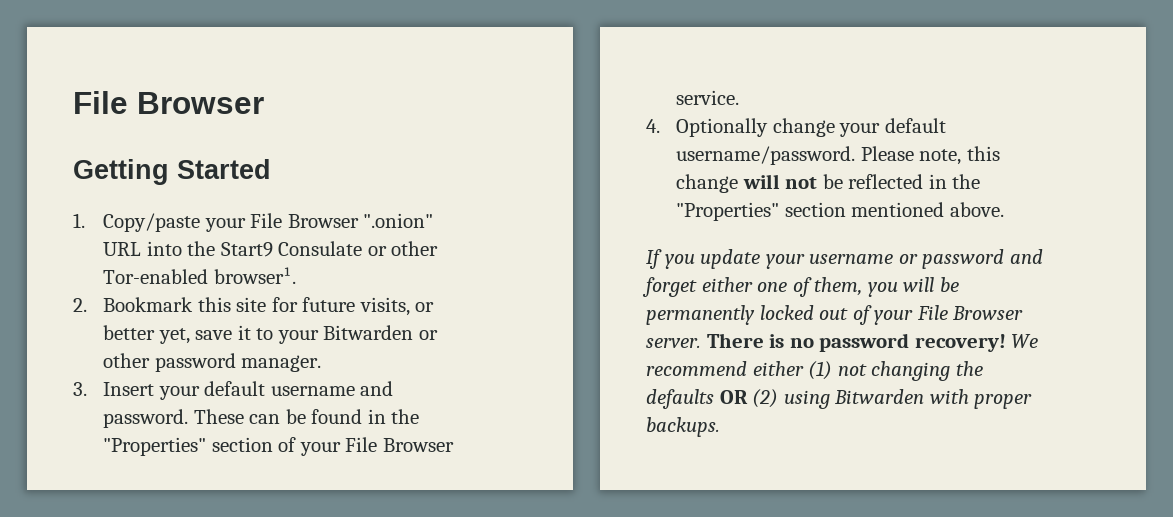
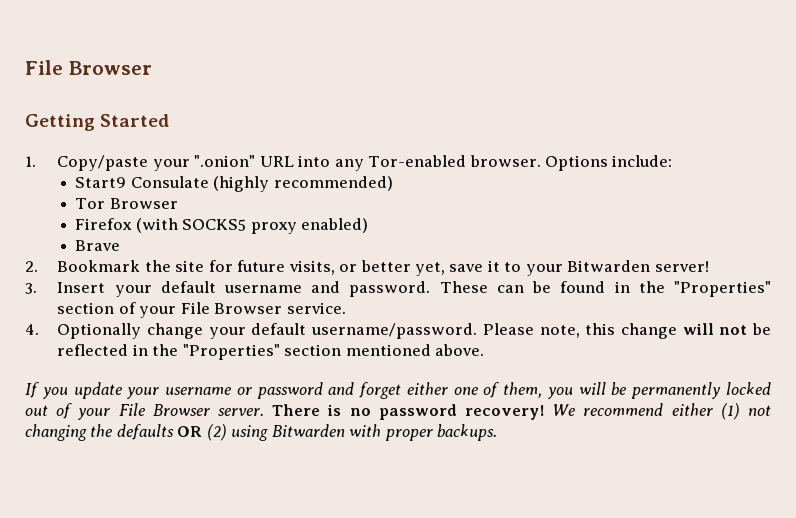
- 1. Copy/paste your File Browser ".onion" URL into the Start9 Consulate or other Tor-enabled browser¹.
+ 1. Copy/paste your ".onion" URL into any Tor-enabled browser. Options include:
+ Start9 Consulate (highly recommended)
+ Tor Browser
+ Firefox (with SOCKS5 proxy enabled)
+ Brave
- 2. Bookmark this site for future visits, or better yet, save it to your Bitwarden or other password manager.
+ 2. Bookmark the site for future visits, or better yet, save it to your Bitwarden server!

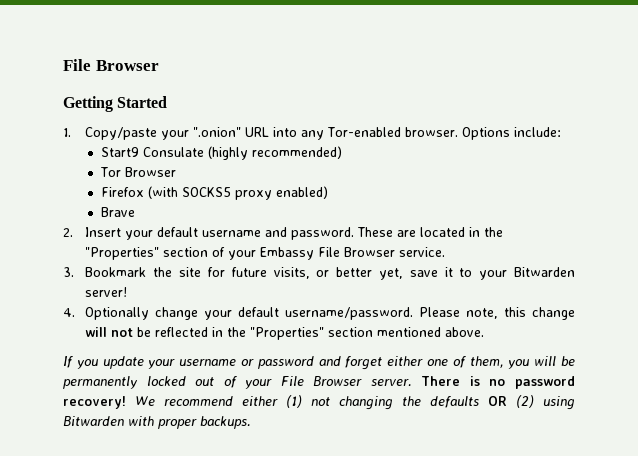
- 2. Bookmark the site for future visits, or better yet, save it to your Bitwarden server!
+ 2. Insert your default username and password. These are located in the "Properties" section of your Embassy File Browser service.
+ 3. Bookmark the site for future visits, or better yet, save it to your Bitwarden server!
- 3. Insert your default username and password. These can be found in the "Properties" section of your File Browser service.

